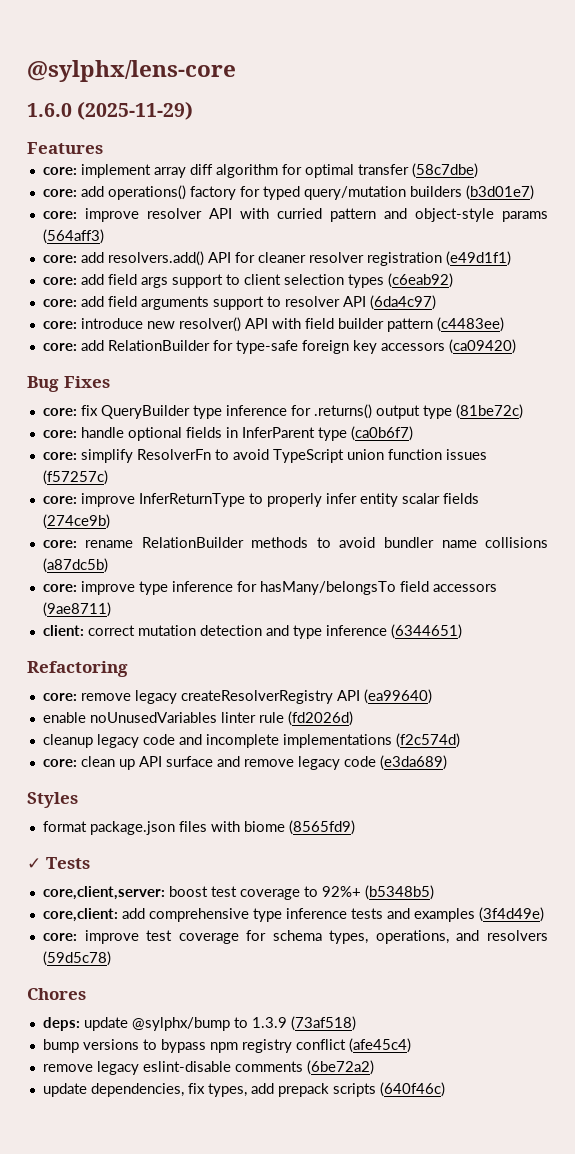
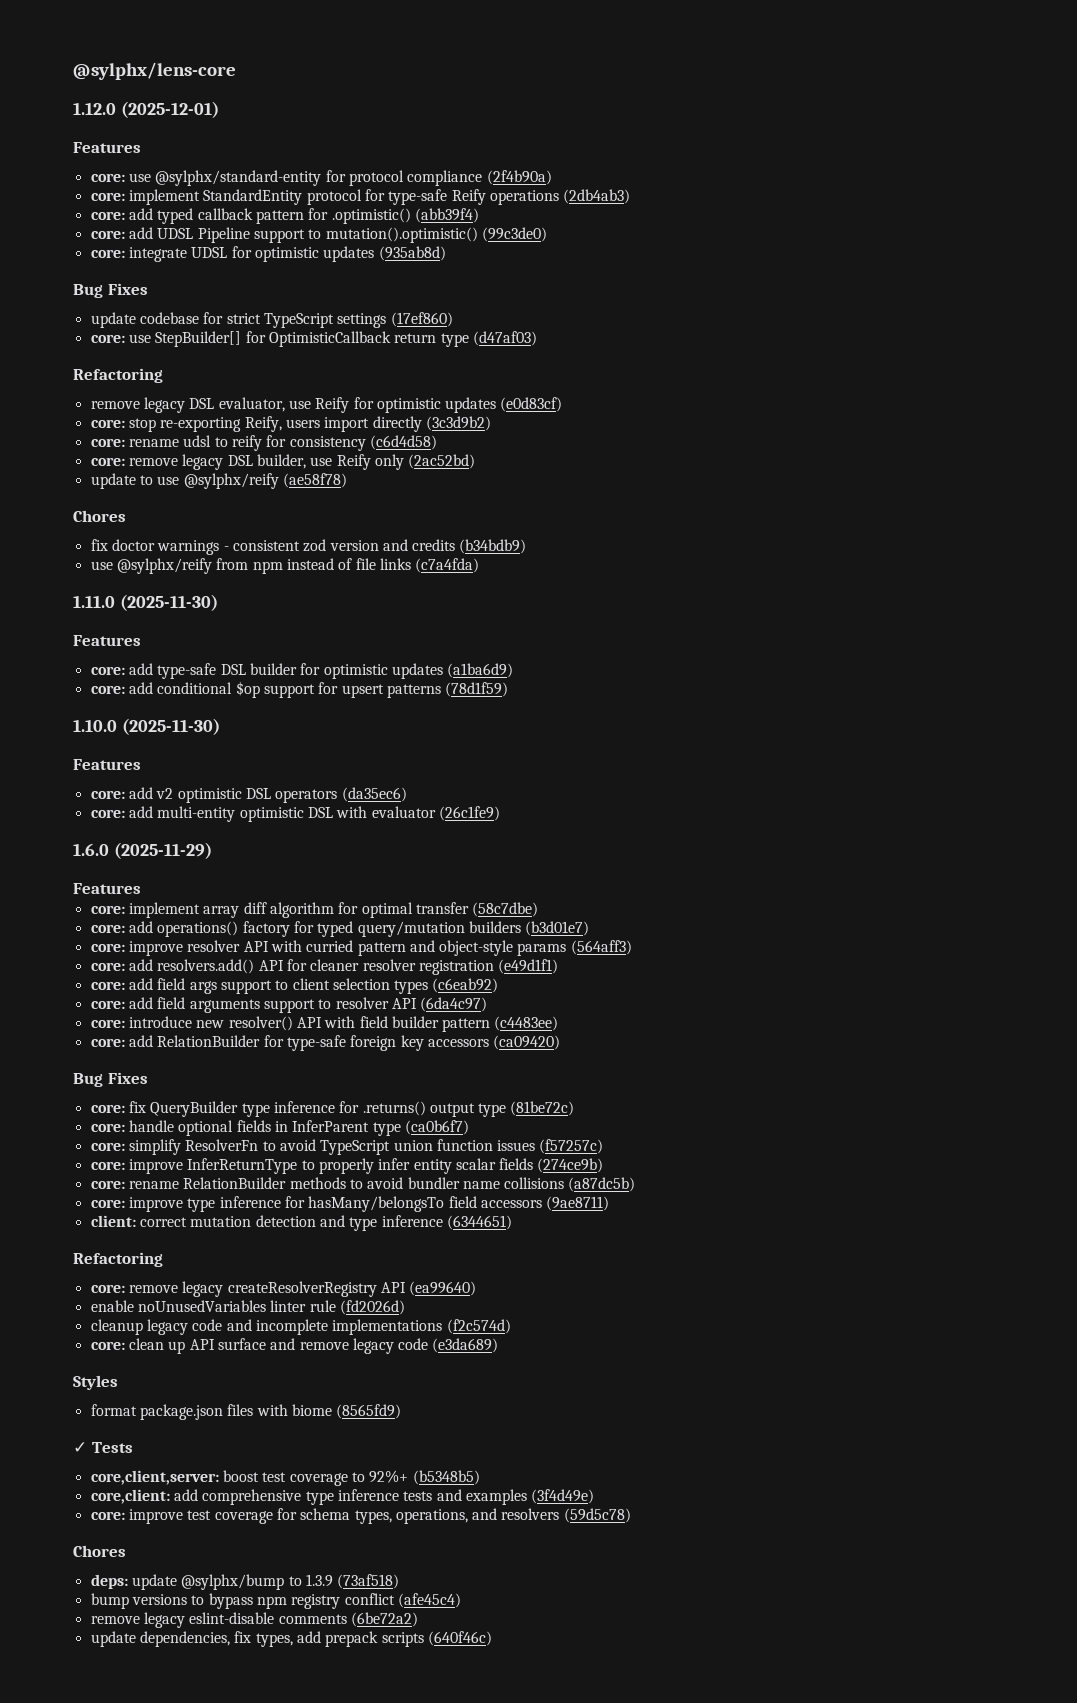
+ 1.12.0 (2025-12-01)
+ Features
+ core: use @sylphx/standard-entity for protocol compliance (2f4b90a)
+ core: implement StandardEntity protocol for type-safe Reify operations (2db4ab3)
+ core: add typed callback pattern for .optimistic() (abb39f4)
+ core: add UDSL Pipeline support to mutation().optimistic() (99c3de0)
+ core: integrate UDSL for optimistic updates (935ab8d)
+ Bug Fixes
+ update codebase for strict TypeScript settings (17ef860)
+ core: use StepBuilder[] for OptimisticCallback return type (d47af03)
+ Refactoring
+ remove legacy DSL evaluator, use Reify for optimistic updates (e0d83cf)
+ core: stop re-exporting Reify, users import directly (3c3d9b2)
+ core: rename udsl to reify for consistency (c6d4d58)
+ core: remove legacy DSL builder, use Reify only (2ac52bd)
+ update to use @sylphx/reify (ae58f78)
+ Chores
+ fix doctor warnings - consistent zod version and credits (b34bdb9)
+ use @sylphx/reify from npm instead of file links (c7a4fda)
+ 1.11.0 (2025-11-30)
+ Features
+ core: add type-safe DSL builder for optimistic updates (a1ba6d9)
+ core: add conditional $op support for upsert patterns (78d1f59)
+ 1.10.0 (2025-11-30)
+ Features
+ core: add v2 optimistic DSL operators (da35ec6)
+ core: add multi-entity optimistic DSL with evaluator (26c1fe9)

